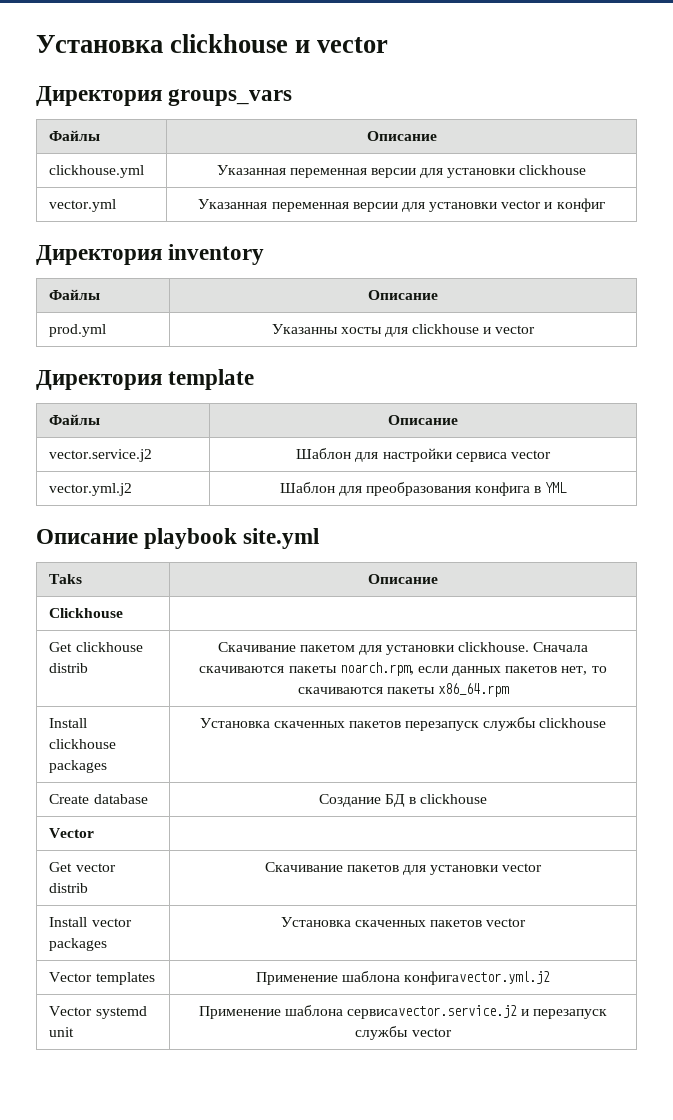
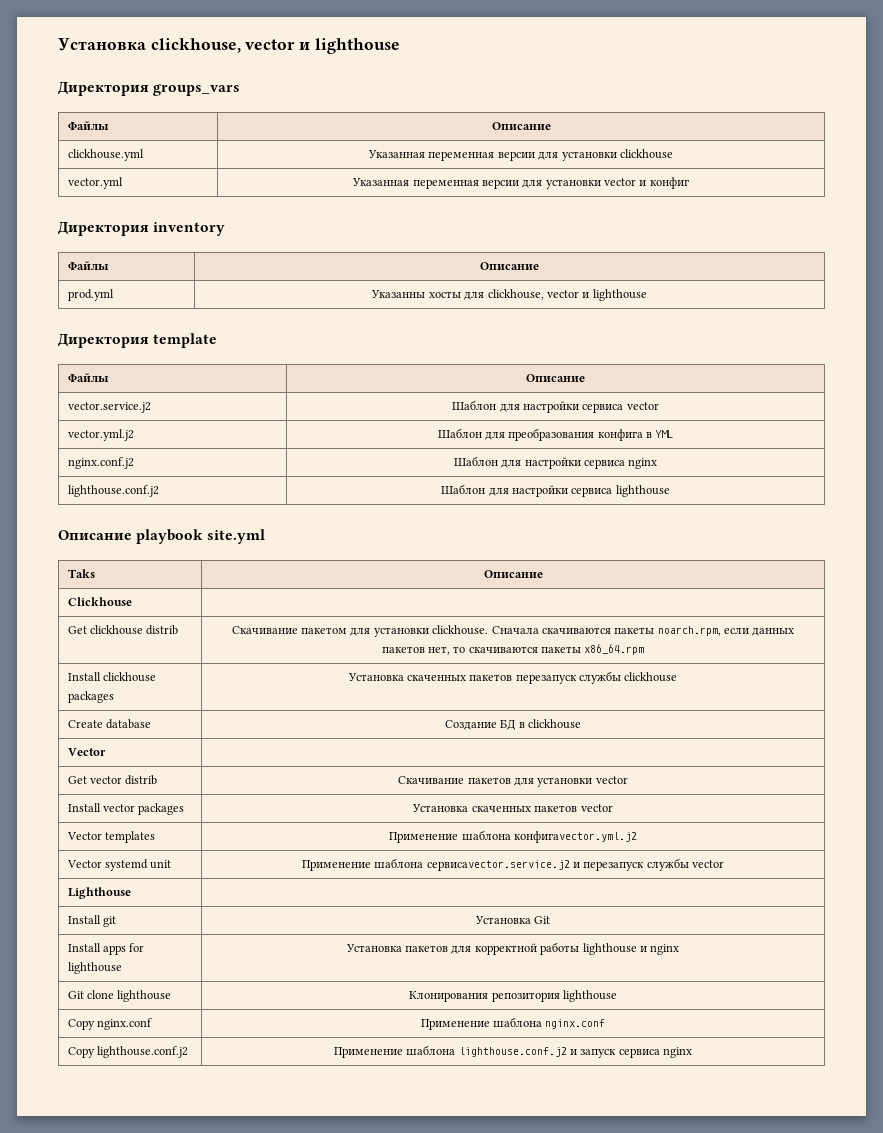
- Установка clickhouse и vector
+ Установка clickhouse, vector и lighthouse
- prod.yml | Указанны хосты для clickhouse и vector
+ prod.yml | Указанны хосты для clickhouse, vector и lighthouse
+ nginx.conf.j2 | Шаблон для настройки сервиса nginx
+ lighthouse.conf.j2 | Шаблон для настройки сервиса lighthouse
+ Lighthouse |
+ Install git | Установка Git
+ Install apps for lighthouse | Установка пакетов для корректной работы lighthouse и nginx
+ Git clone lighthouse | Клонирования репозитория lighthouse
+ Copy nginx.conf | Применение шаблона nginx.conf
+ Copy lighthouse.conf.j2 | Применение шаблона lighthouse.conf.j2 и запуск сервиса nginx

